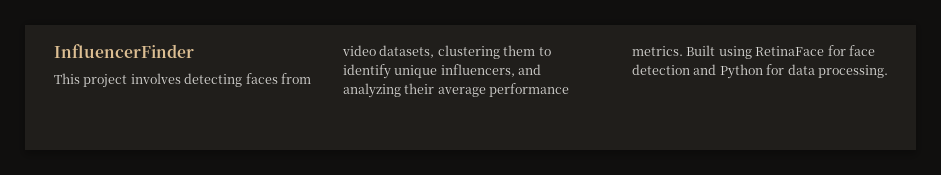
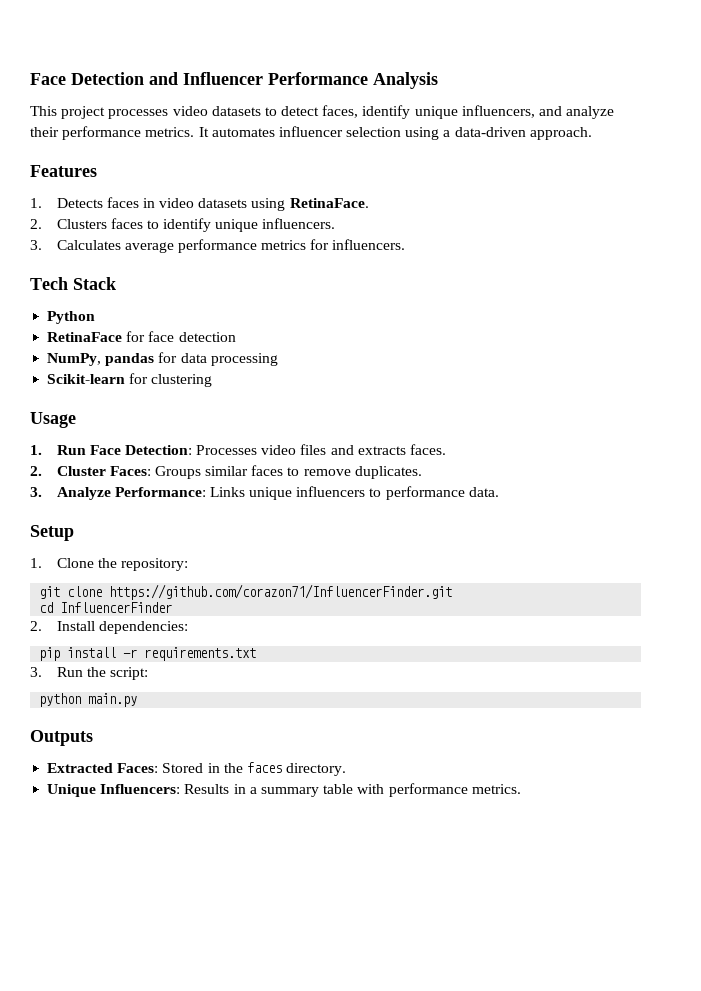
- InfluencerFinder
- This project involves detecting faces from video datasets, clustering them to identify unique influencers, and analyzing their average performance metrics. Built using RetinaFace for face detection and Python for data processing.
+ Face Detection and Influencer Performance Analysis
+ This project processes video datasets to detect faces, identify unique influencers, and analyze their performance metrics. It automates influencer selection using a data-driven approach.
+ Features
+ 1. Detects faces in video datasets using RetinaFace.
+ 2. Clusters faces to identify unique influencers.
+ 3. Calculates average performance metrics for influencers.
+ Tech Stack
+ Python
+ RetinaFace for face detection
+ NumPy, pandas for data processing
+ Scikit-learn for clustering
+ Usage
+ 1. Run Face Detection: Processes video files and extracts faces.
+ 2. Cluster Faces: Groups similar faces to remove duplicates.
+ 3. Analyze Performance: Links unique influencers to performance data.
+ Setup
+ 1. Clone the repository:
+ git clone https://github.com/corazon71/InfluencerFinder.git
+ cd InfluencerFinder
+ 2. Install dependencies:
+ pip install -r requirements.txt
+ 3. Run the script:
+ python main.py
+ Outputs
+ Extracted Faces: Stored in the faces directory.
+ Unique Influencers: Results in a summary table with performance metrics.

